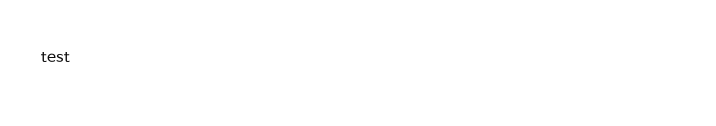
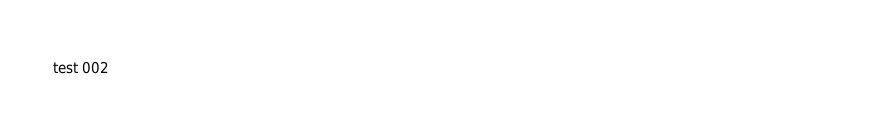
- test
+ test 002

